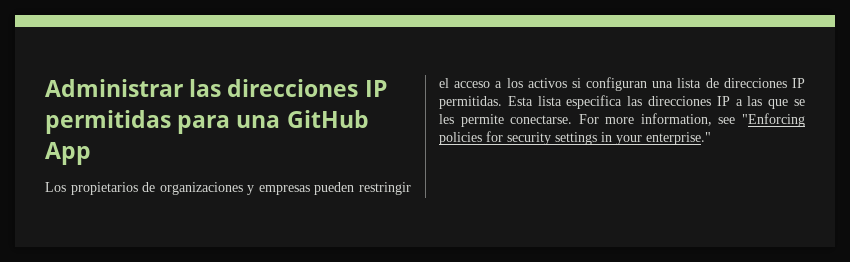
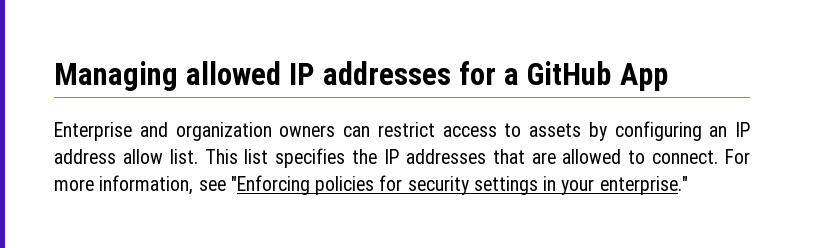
- Administrar las direcciones IP permitidas para una GitHub App
- Los propietarios de organizaciones y empresas pueden restringir el acceso a los activos si configuran una lista de direcciones IP permitidas. Esta lista especifica las direcciones IP a las que se les permite conectarse.
+ Managing allowed IP addresses for a GitHub App
+ Enterprise and organization owners can restrict access to assets by configuring an IP address allow list. This list specifies the IP addresses that are allowed to connect.

